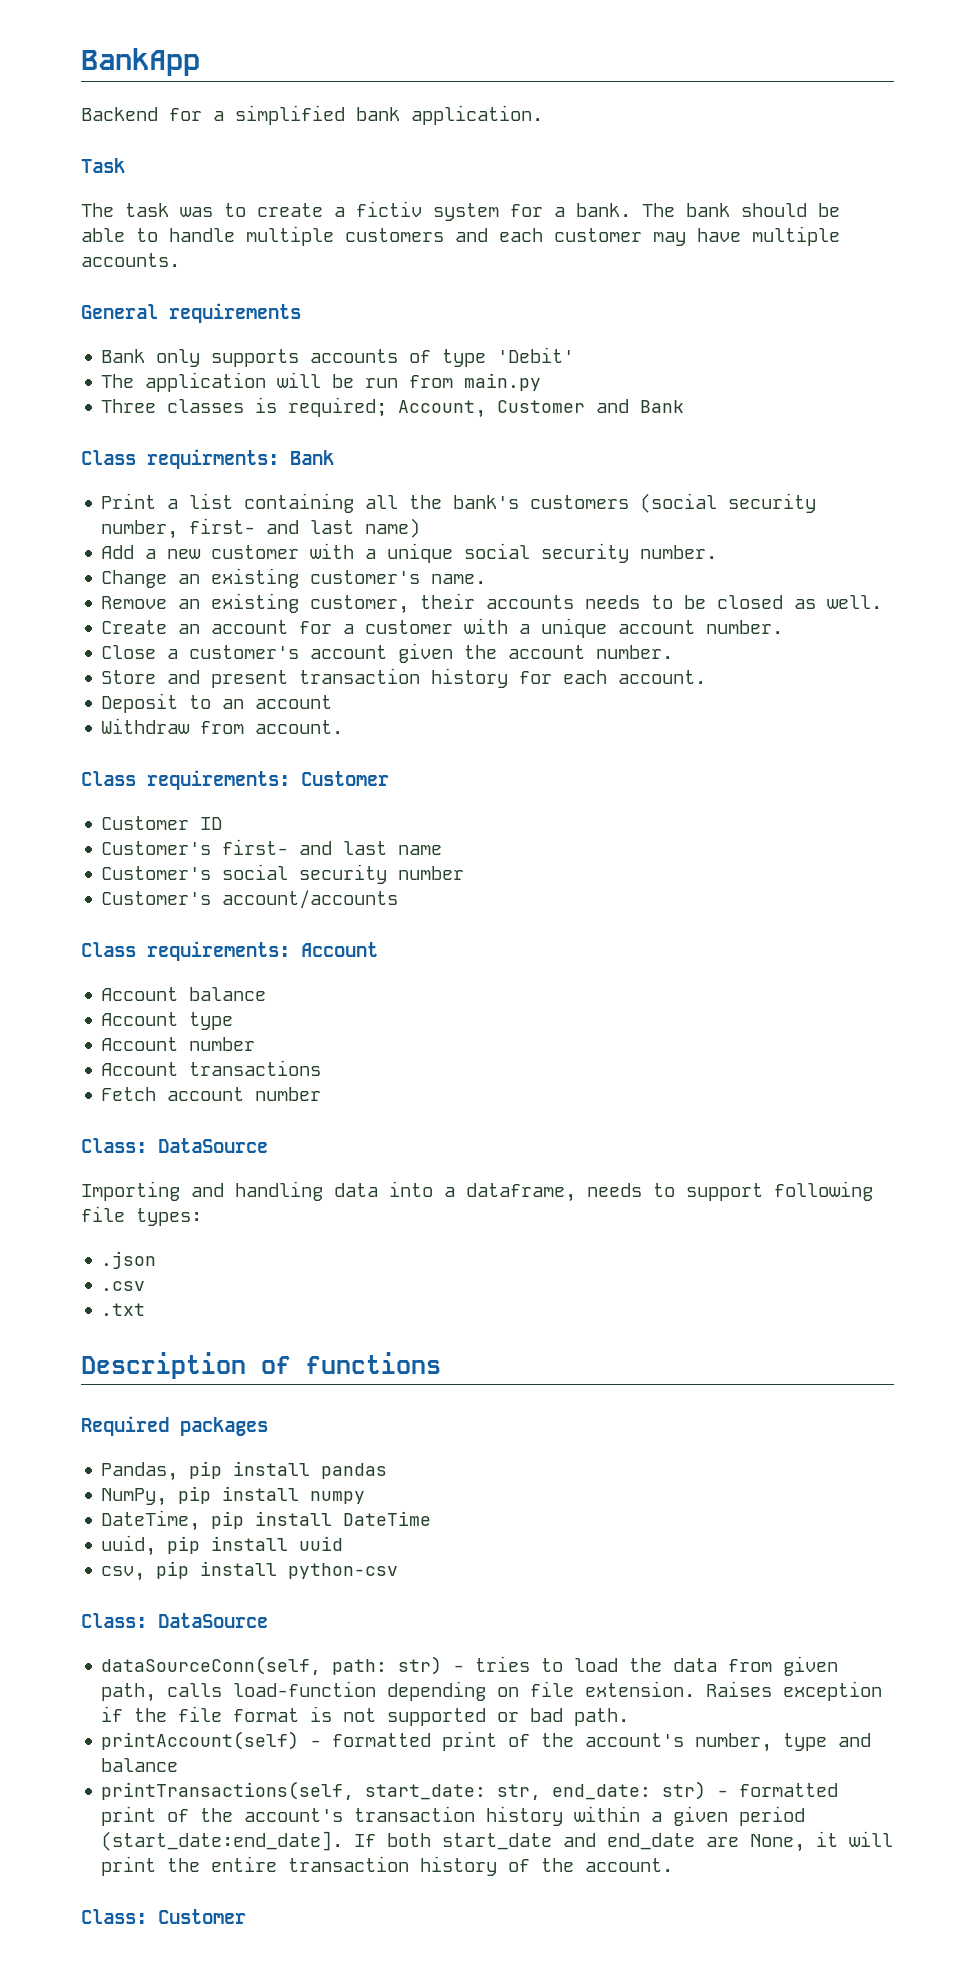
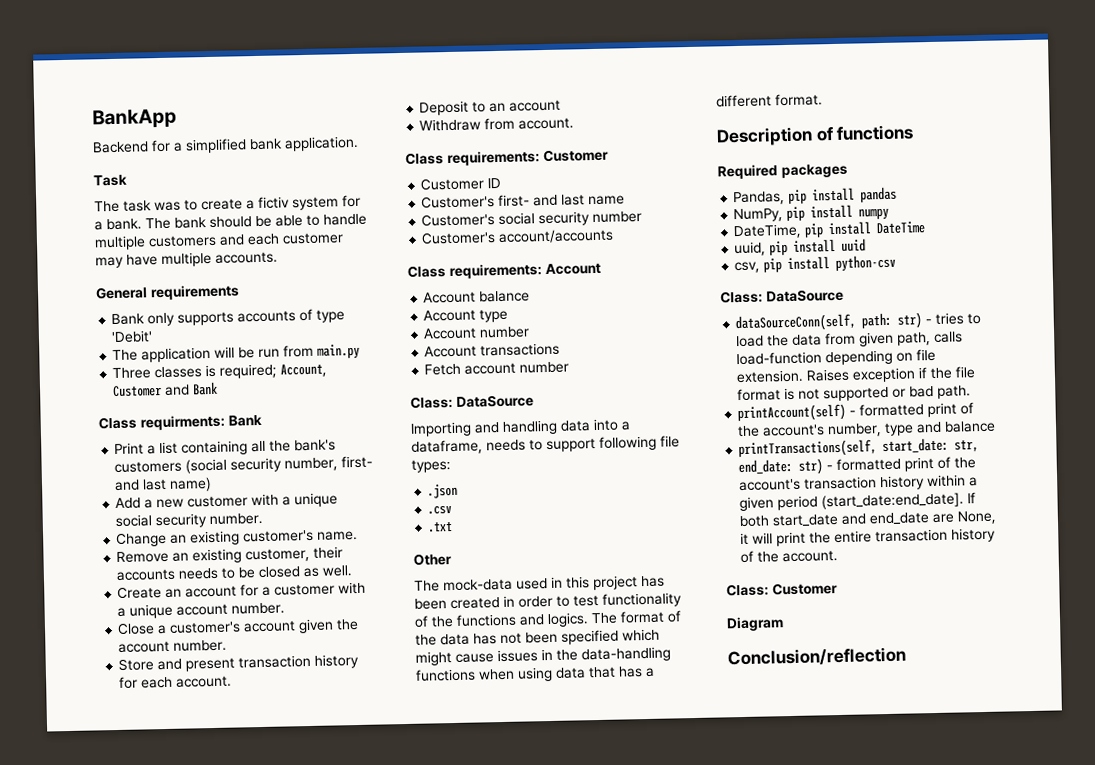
+ Other
+ The mock-data used in this project has been created in order to test functionality of the functions and logics. The format of the data has not been specified which might cause issues in the data-handling functions when using data that has a different format.
+ Diagram
+ Conclusion/reflection

